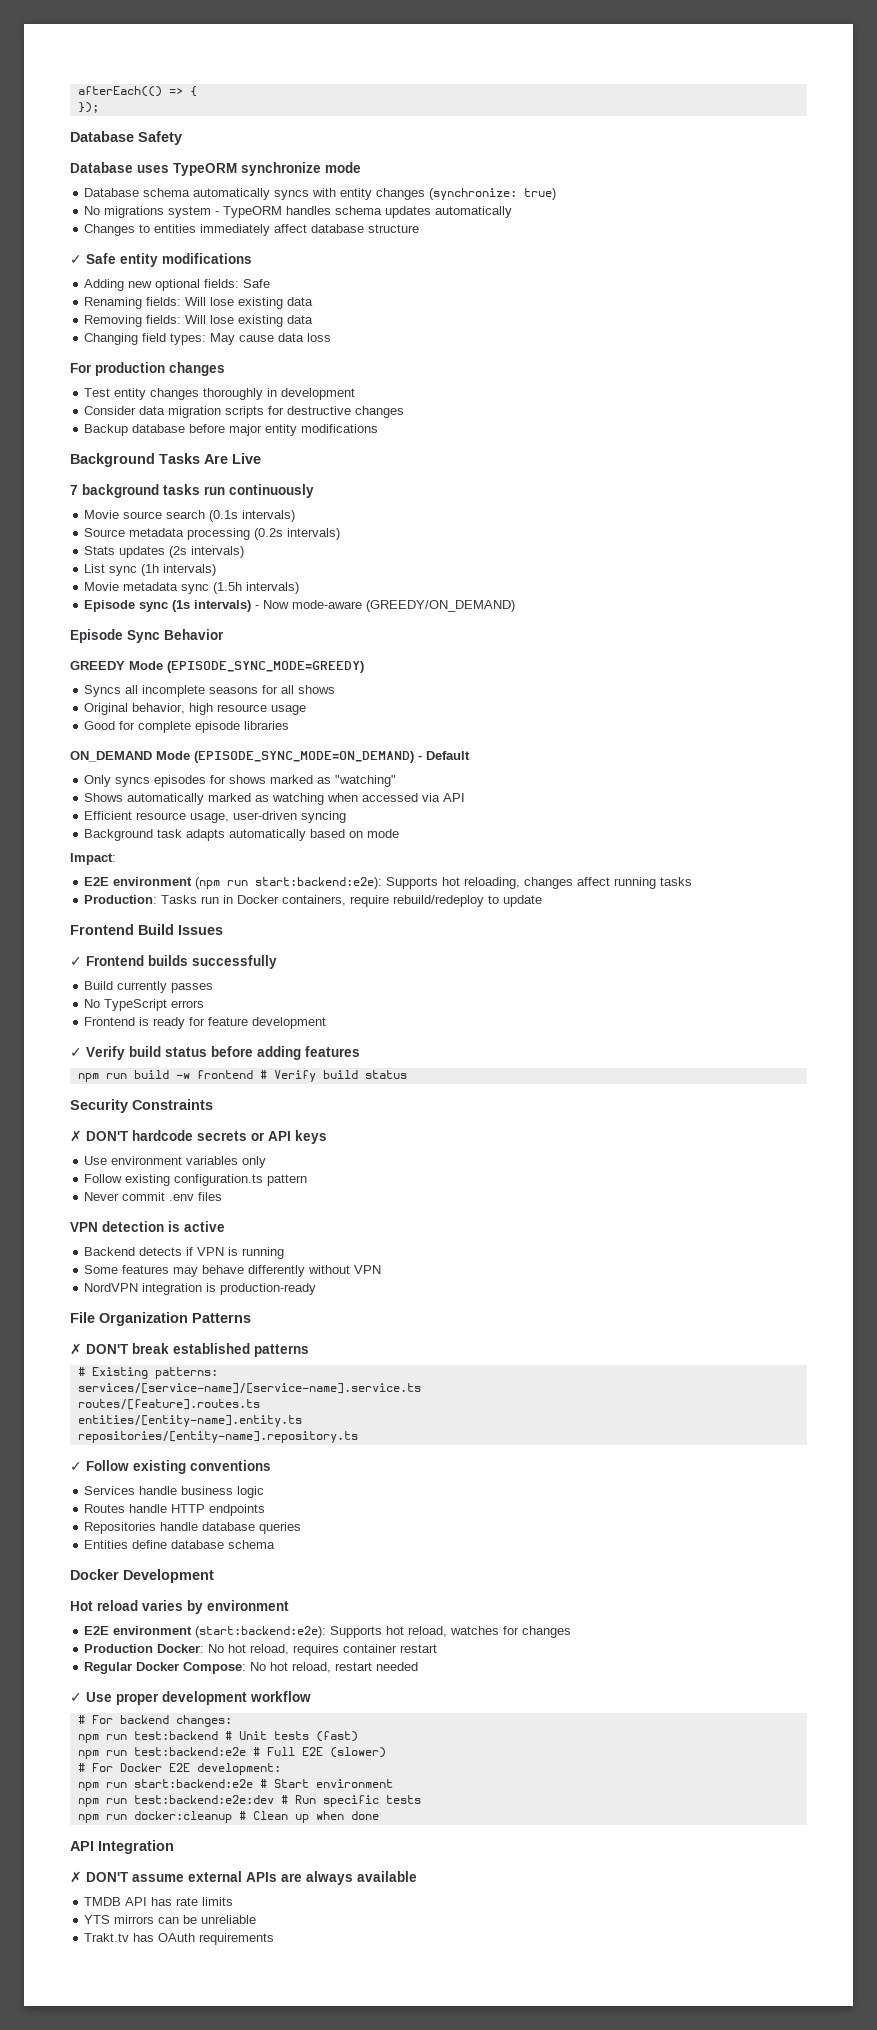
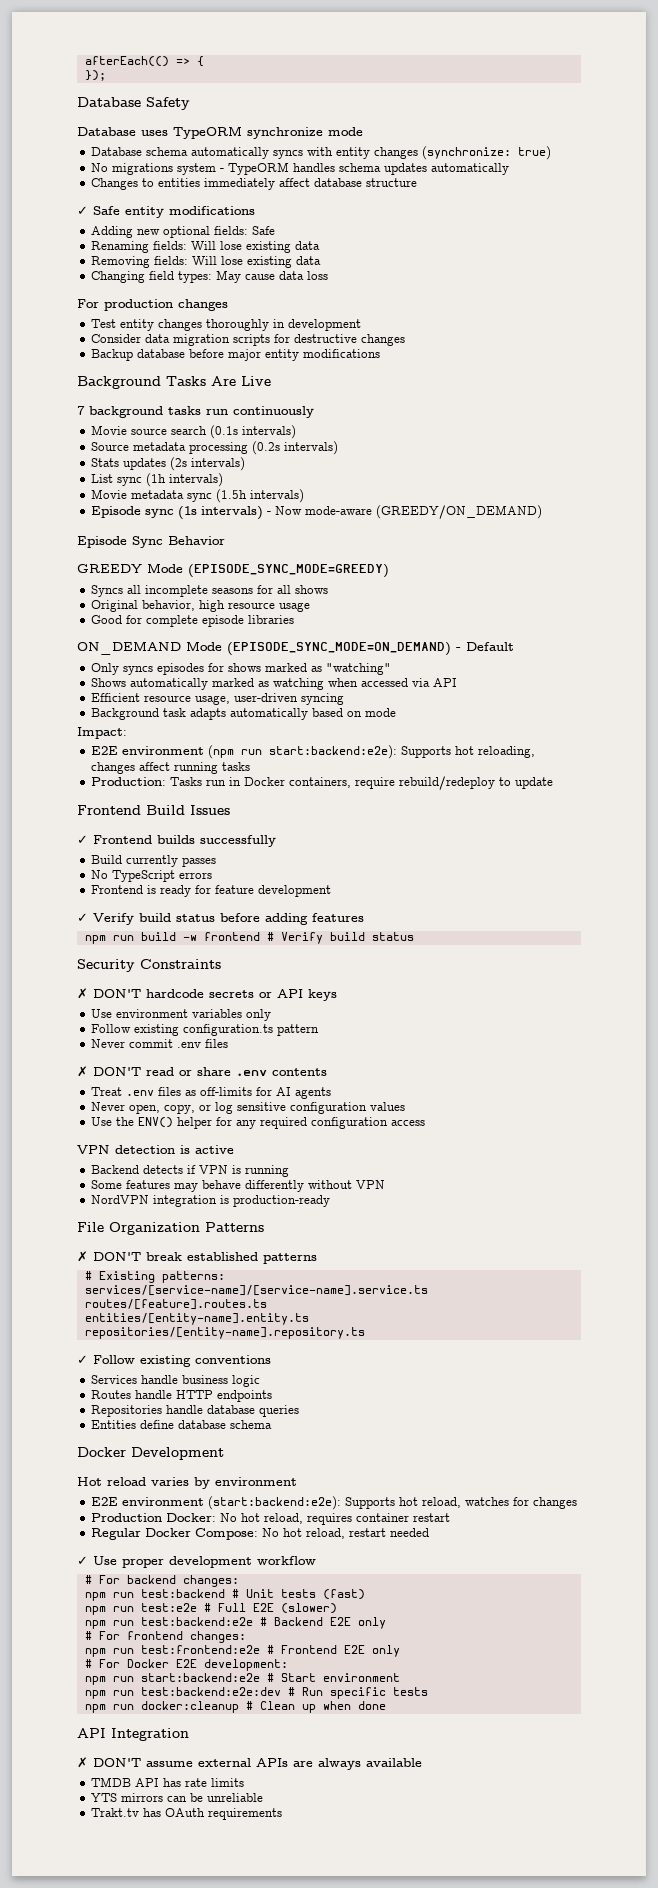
+ ✗ DON'T read or share .env contents
+ Treat .env files as off-limits for AI agents
+ Never open, copy, or log sensitive configuration values
+ Use the ENV() helper for any required configuration access
- npm run test:backend:e2e # Full E2E (slower)
+ npm run test:e2e # Full E2E (slower)
+ npm run test:backend:e2e # Backend E2E only
+ # For frontend changes:
+ npm run test:frontend:e2e # Frontend E2E only

